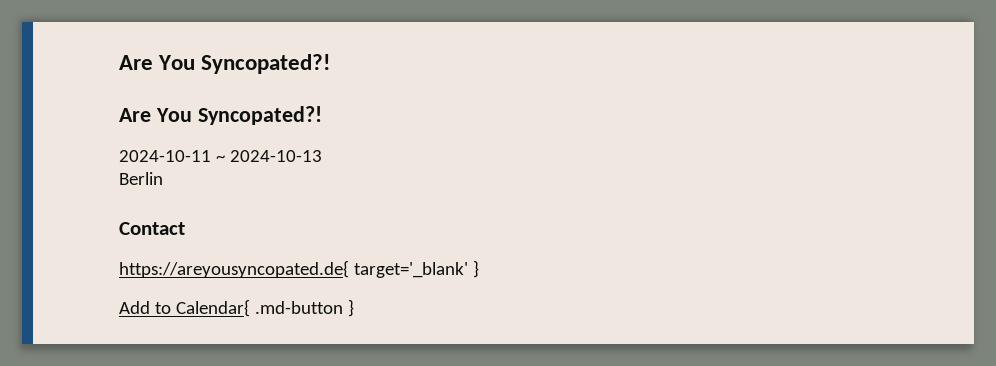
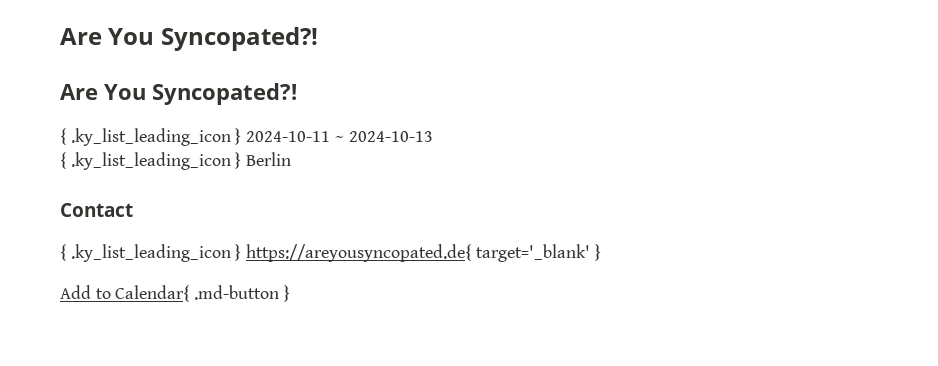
- 2024-10-11 ~ 2024-10-13
+ { .ky_list_leading_icon } 2024-10-11 ~ 2024-10-13
- Berlin
+ { .ky_list_leading_icon } Berlin
- https://areyousyncopated.de{ target='_blank' }
+ { .ky_list_leading_icon } https://areyousyncopated.de{ target='_blank' }

